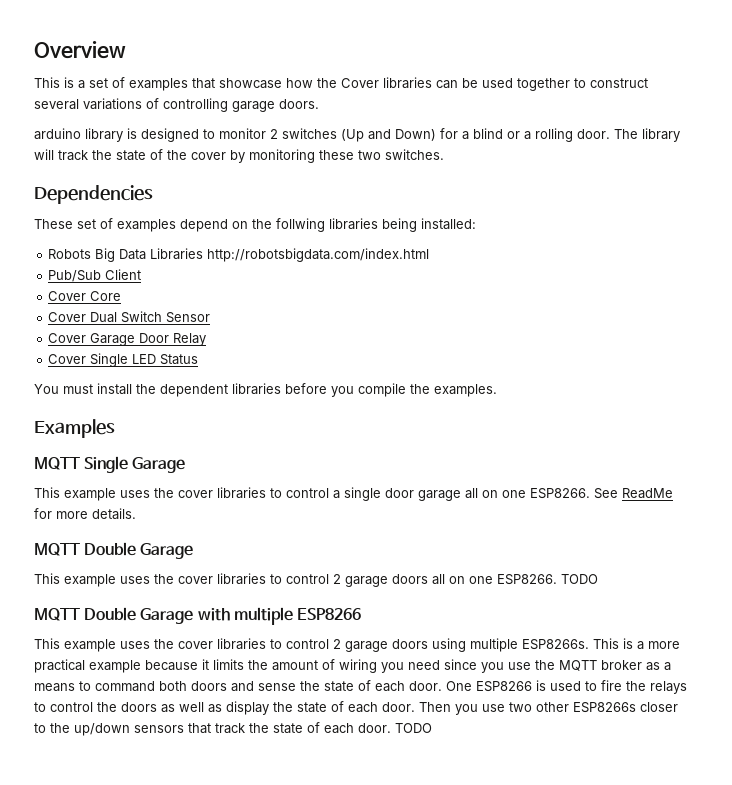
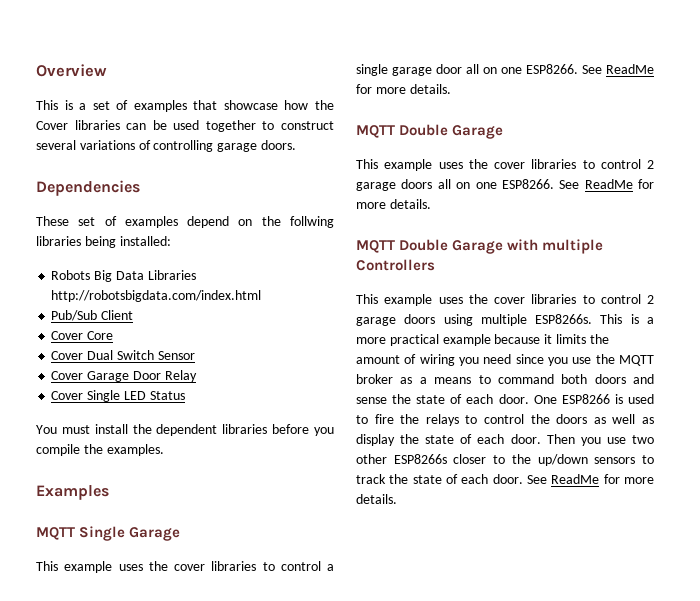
- arduino library is designed to monitor 2 switches (Up and Down) for a blind or a rolling door. The library will track the state of the cover by monitoring these two switches.
- This example uses the cover libraries to control a single door garage all on one ESP8266.
+ This example uses the cover libraries to control a single garage door all on one ESP8266.
- This example uses the cover libraries to control 2 garage doors all on one ESP8266. TODO
+ This example uses the cover libraries to control 2 garage doors all on one ESP8266. See ReadMe for more details.
- MQTT Double Garage with multiple ESP8266
+ MQTT Double Garage with multiple Controllers
- Then you use two other ESP8266s closer to the up/down sensors that track the state of each door. TODO
+ Then you use two other ESP8266s closer to the up/down sensors to track the state of each door. See ReadMe for more details.

